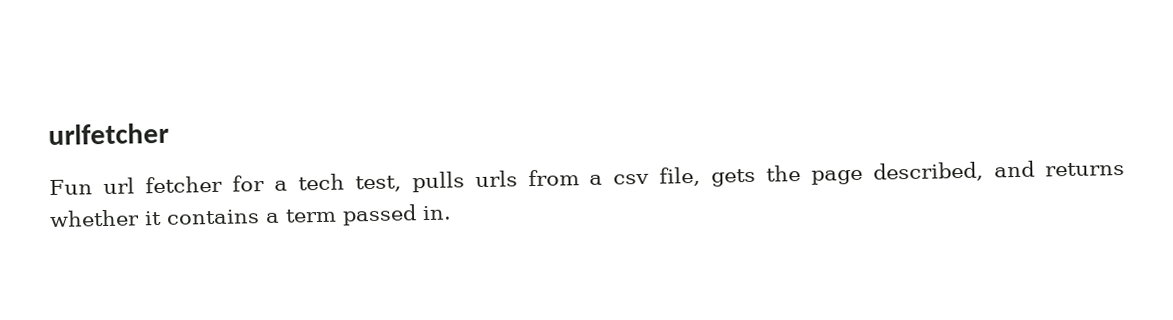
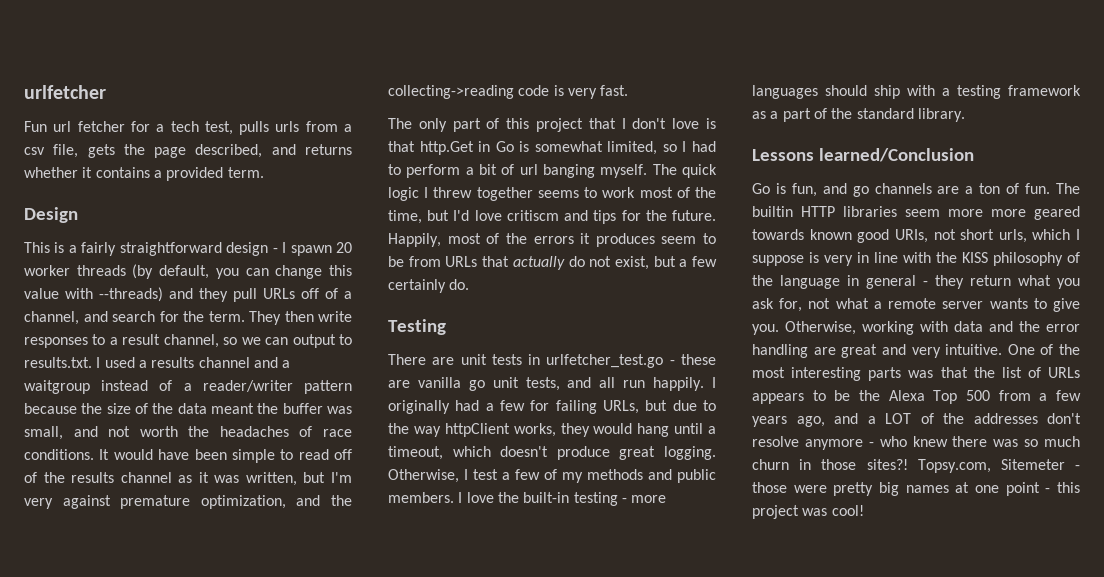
- Fun url fetcher for a tech test, pulls urls from a csv file, gets the page described, and returns whether it contains a term passed in.
+ Fun url fetcher for a tech test, pulls urls from a csv file, gets the page described, and returns whether it contains a provided term.
+ Design
+ This is a fairly straightforward design - I spawn 20 worker threads (by default, you can change this value with --threads) and they pull URLs off of a channel, and search for the term. They then write responses to a result channel, so we can output to results.txt. I used a results channel and a waitgroup instead of a reader/writer pattern because the size of the data meant the buffer was small, and not worth the headaches of race conditions. It would have been simple to read off of the results channel as it was written, but I'm very against premature optimization, and the collecting->reading code is very fast.
+ The only part of this project that I don't love is that http.Get in Go is somewhat limited, so I had to perform a bit of url banging myself. The quick logic I threw together seems to work most of the time, but I'd love critiscm and tips for the future. Happily, most of the errors it produces seem to be from URLs that actually do not exist, but a few certainly do.
+ Testing
+ There are unit tests in urlfetcher_test.go - these are vanilla go unit tests, and all run happily. I originally had a few for failing URLs, but due to the way httpClient works, they would hang until a timeout, which doesn't produce great logging. Otherwise, I test a few of my methods and public members. I love the built-in testing - more languages should ship with a testing framework as a part of the standard library.
+ Lessons learned/Conclusion
+ Go is fun, and go channels are a ton of fun. The builtin HTTP libraries seem more more geared towards known good URIs, not short urls, which I suppose is very in line with the KISS philosophy of the language in general - they return what you ask for, not what a remote server wants to give you. Otherwise, working with data and the error handling are great and very intuitive. One of the most interesting parts was that the list of URLs appears to be the Alexa Top 500 from a few years ago, and a LOT of the addresses don't resolve anymore - who knew there was so much churn in those sites?! Topsy.com, Sitemeter - those were pretty big names at one point - this project was cool!

